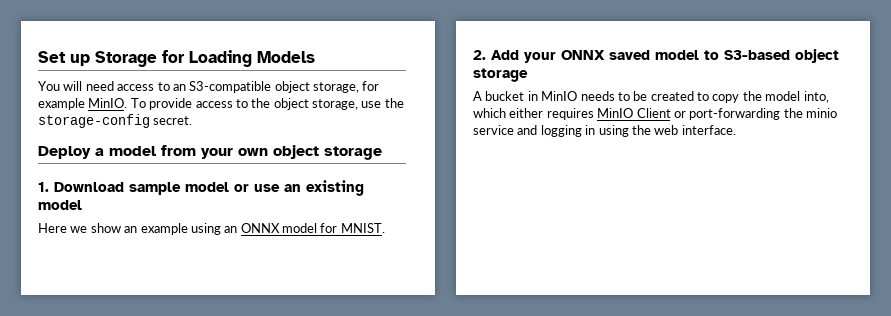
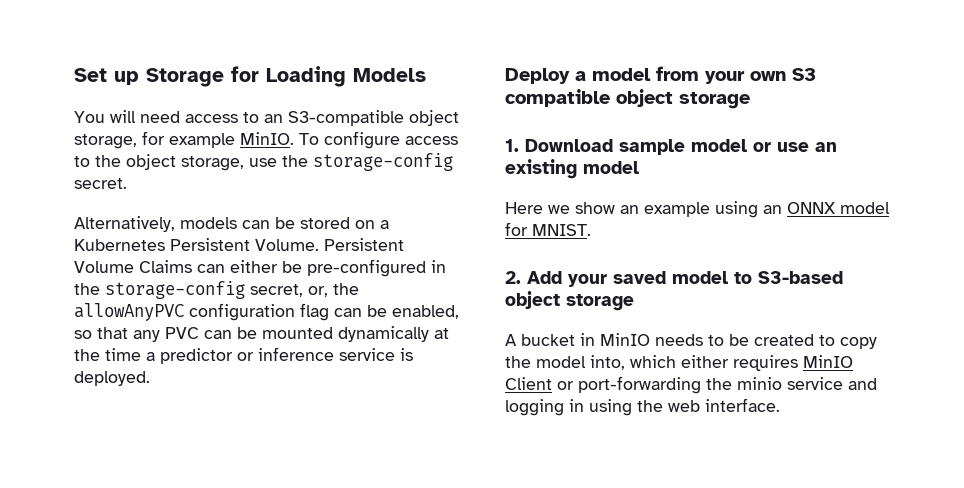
- To provide access to the object storage, use the storage-config secret.
+ To configure access to the object storage, use the storage-config secret.
+ Alternatively, models can be stored on a Kubernetes Persistent Volume. Persistent Volume Claims can either be pre-configured in the storage-config secret, or, the allowAnyPVC configuration flag can be enabled, so that any PVC can be mounted dynamically at the time a predictor or inference service is deployed.
- Deploy a model from your own object storage
+ Deploy a model from your own S3 compatible object storage
- 2. Add your ONNX saved model to S3-based object storage
+ 2. Add your saved model to S3-based object storage

